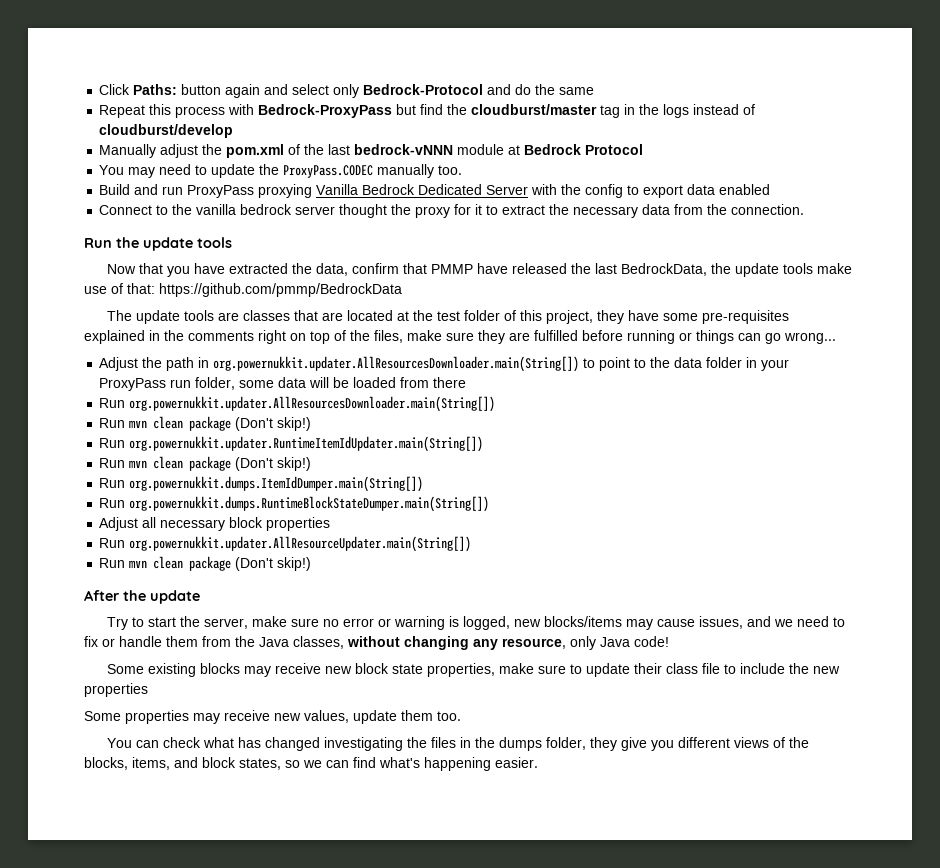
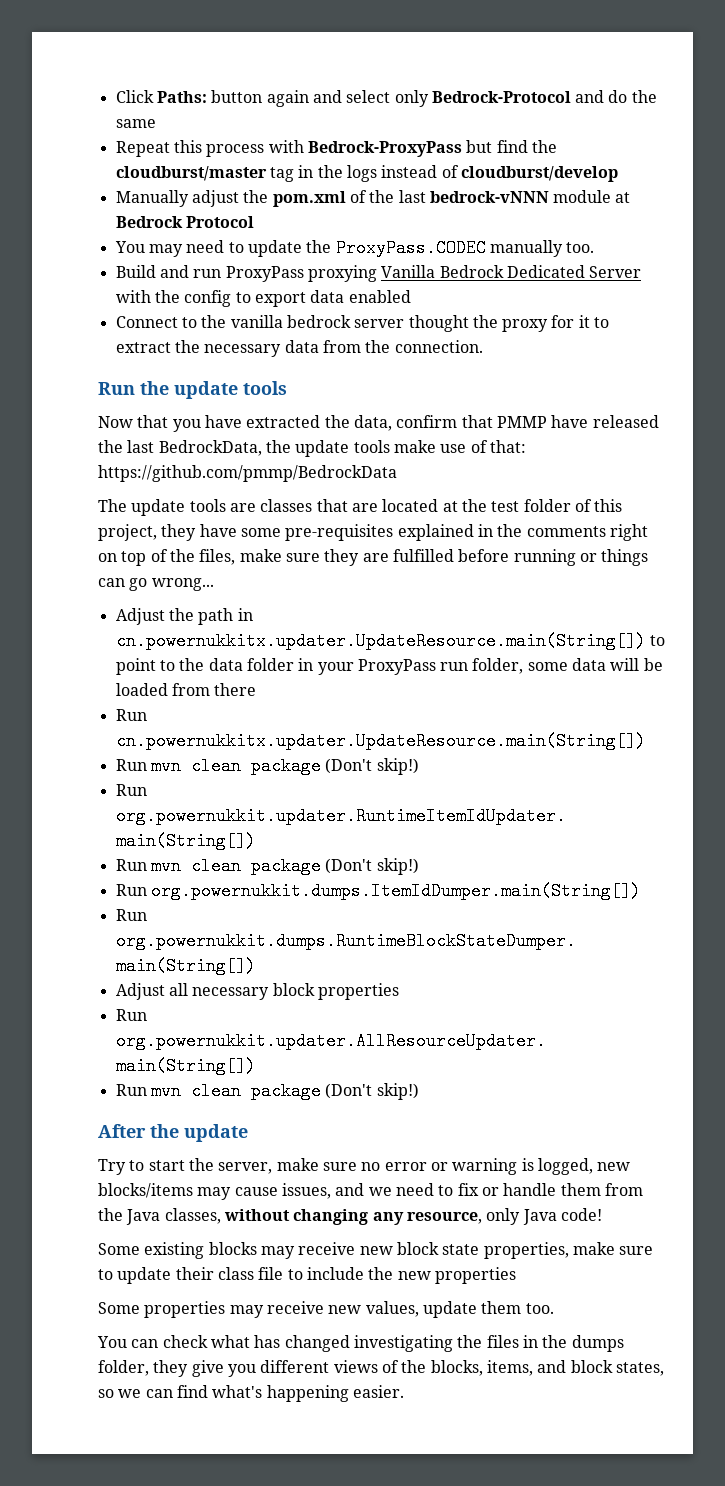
- Adjust the path in org.powernukkit.updater.AllResourcesDownloader.main(String[]) to point to the data folder in your ProxyPass run folder, some data will be loaded from there
+ Adjust the path in cn.powernukkitx.updater.UpdateResource.main(String[]) to point to the data folder in your ProxyPass run folder, some data will be loaded from there
- Run org.powernukkit.updater.AllResourcesDownloader.main(String[])
+ Run cn.powernukkitx.updater.UpdateResource.main(String[])

